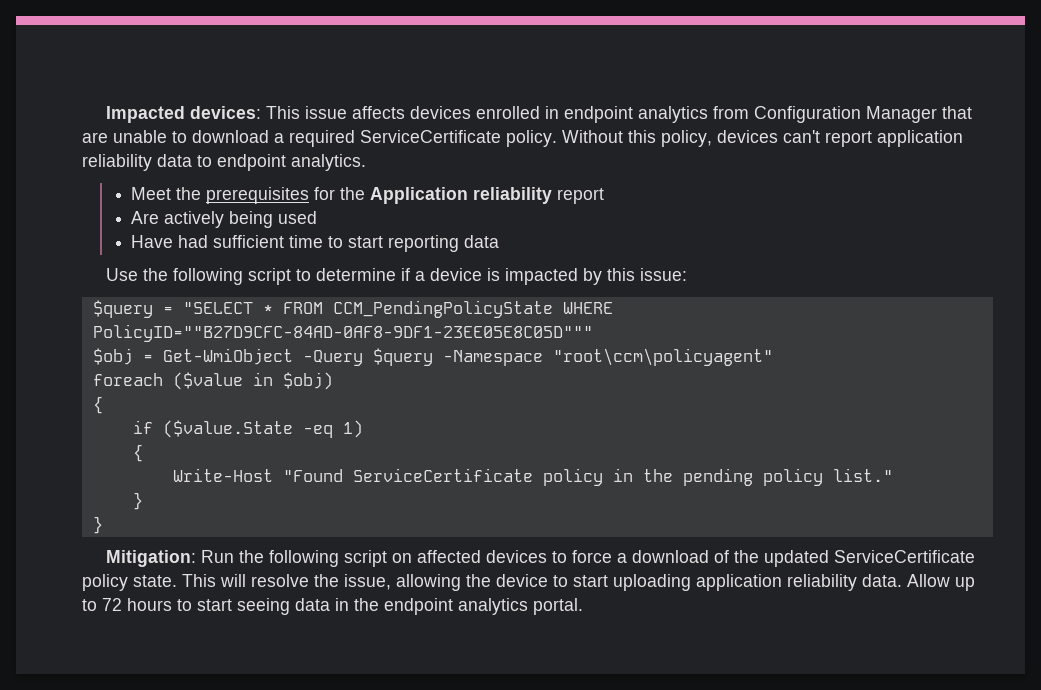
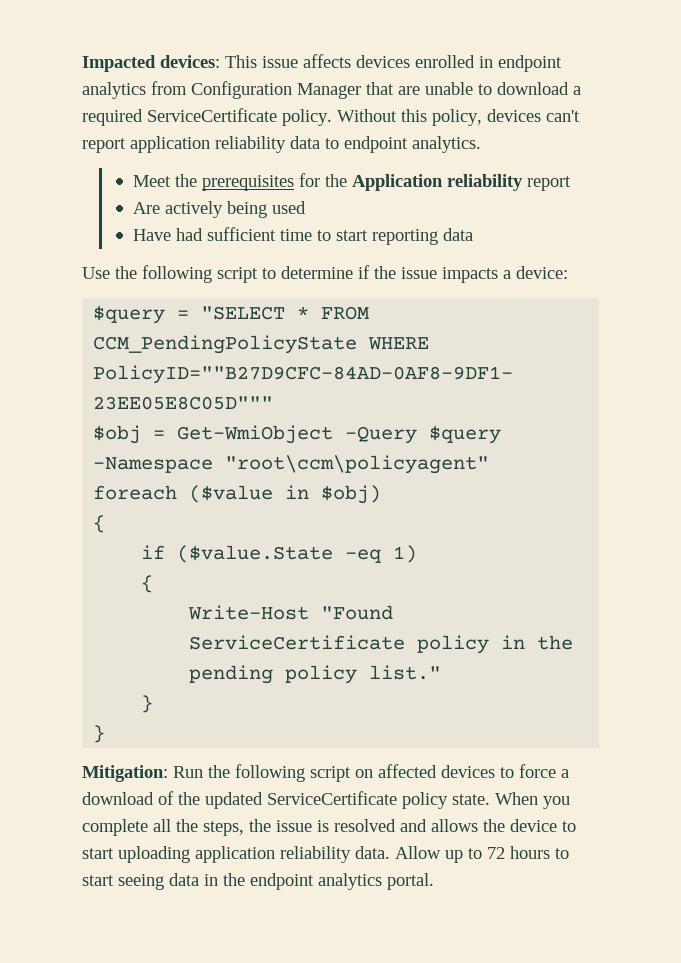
- Use the following script to determine if a device is impacted by this issue:
+ Use the following script to determine if the issue impacts a device:
- This will resolve the issue, allowing the device to start uploading application reliability data.
+ When you complete all the steps, the issue is resolved and allows the device to start uploading application reliability data.

